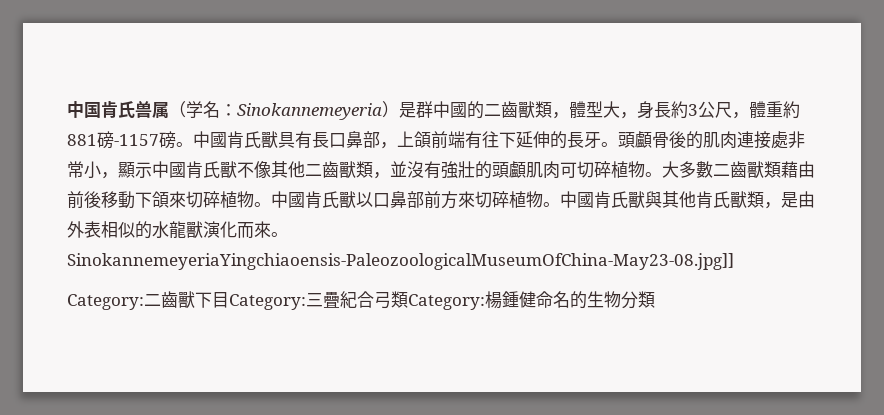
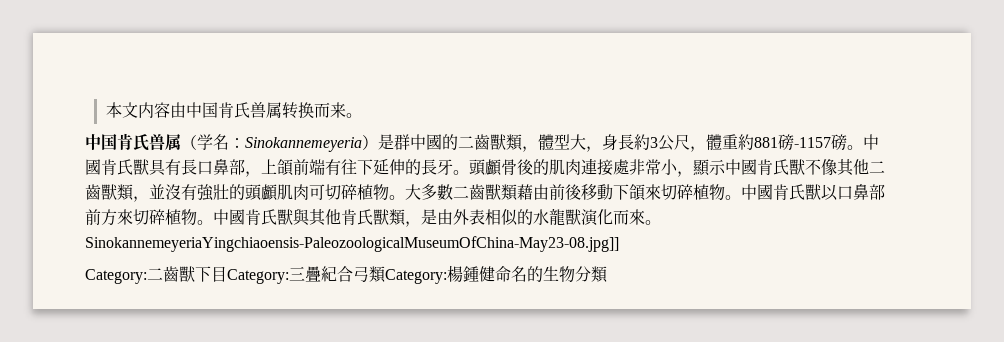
+ 本文内容由中国肯氏兽属转换而来。

